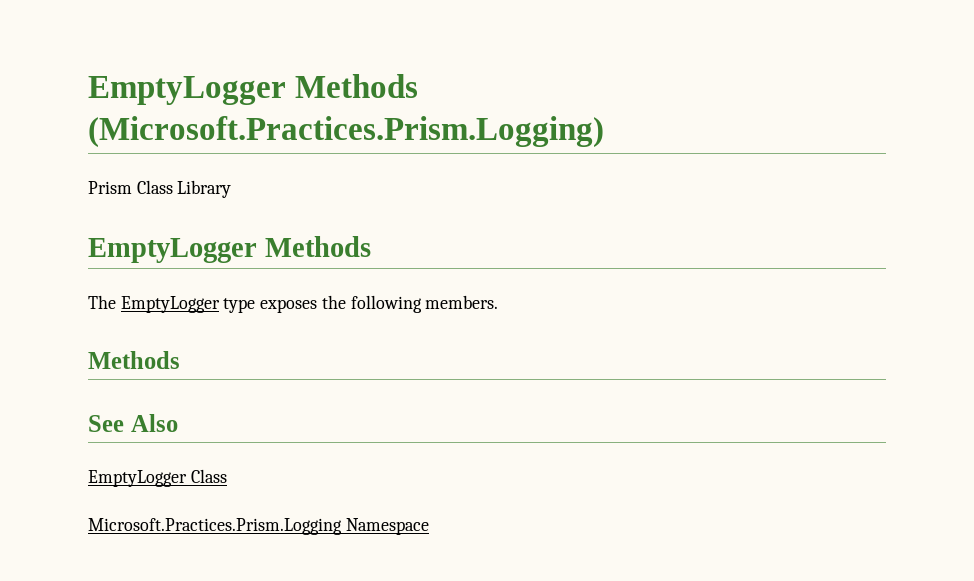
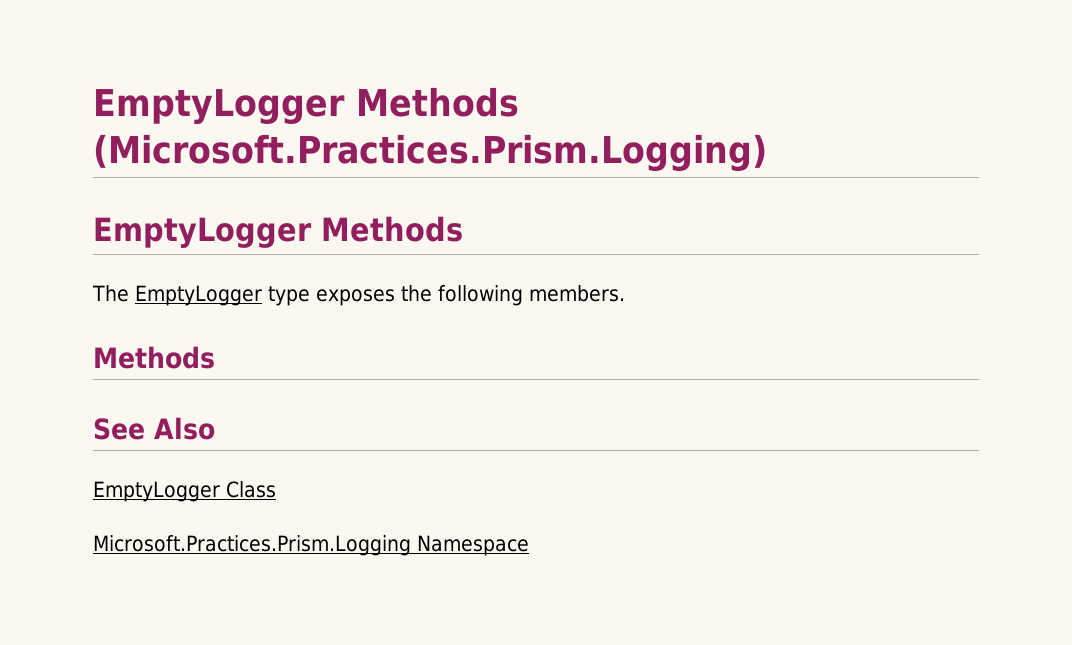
- Prism Class Library

